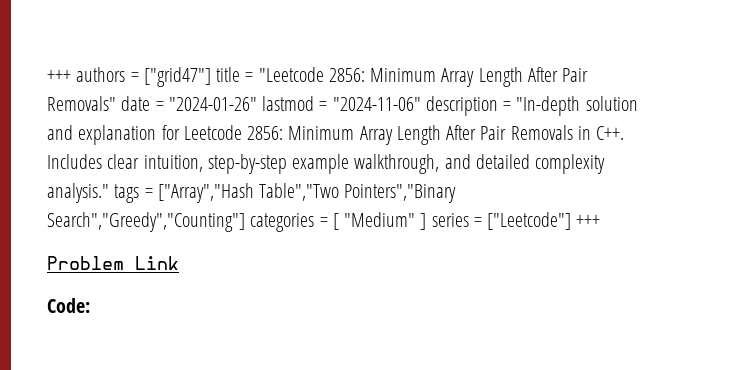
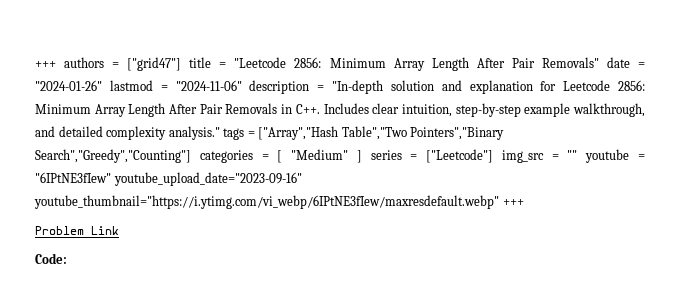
- Minimum Array Length After Pair Removals in C++. Includes clear intuition, step-by-step example walkthrough, and detailed complexity analysis." tags = ["Array","Hash Table","Two Pointers","Binary Search","Greedy","Counting"] categories = [ "Medium" ] series = ["Leetcode"] +++
+ Minimum Array Length After Pair Removals in C++. Includes clear intuition, step-by-step example walkthrough, and detailed complexity analysis." tags = ["Array","Hash Table","Two Pointers","Binary Search","Greedy","Counting"] categories = [ "Medium" ] series = ["Leetcode"] img_src = "" youtube = "6IPtNE3fIew" youtube_upload_date="2023-09-16" youtube_thumbnail="https://i.ytimg.com/vi_webp/6IPtNE3fIew/maxresdefault.webp" +++

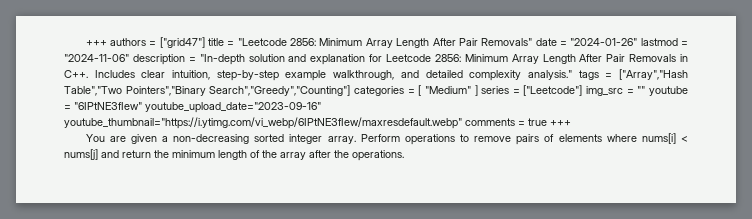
- Minimum Array Length After Pair Removals in C++. Includes clear intuition, step-by-step example walkthrough, and detailed complexity analysis." tags = ["Array","Hash Table","Two Pointers","Binary Search","Greedy","Counting"] categories = [ "Medium" ] series = ["Leetcode"] img_src = "" youtube = "6IPtNE3fIew" youtube_upload_date="2023-09-16" youtube_thumbnail="https://i.ytimg.com/vi_webp/6IPtNE3fIew/maxresdefault.webp" +++
- Problem Link
- Code:
+ Minimum Array Length After Pair Removals in C++. Includes clear intuition, step-by-step example walkthrough, and detailed complexity analysis." tags = ["Array","Hash Table","Two Pointers","Binary Search","Greedy","Counting"] categories = [ "Medium" ] series = ["Leetcode"] img_src = "" youtube = "6IPtNE3fIew" youtube_upload_date="2023-09-16" youtube_thumbnail="https://i.ytimg.com/vi_webp/6IPtNE3fIew/maxresdefault.webp" comments = true +++
+ You are given a non-decreasing sorted integer array. Perform operations to remove pairs of elements where nums[i] < nums[j] and return the minimum length of the array after the operations.

